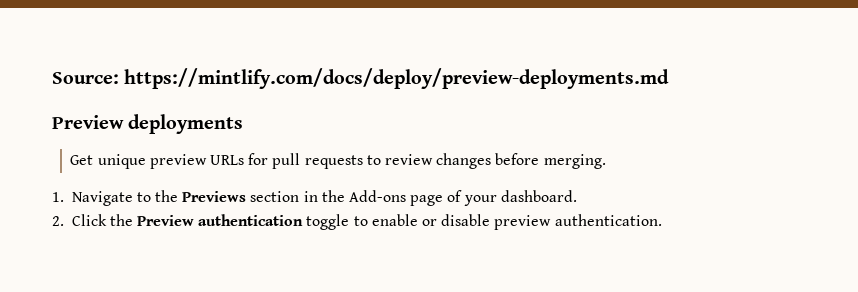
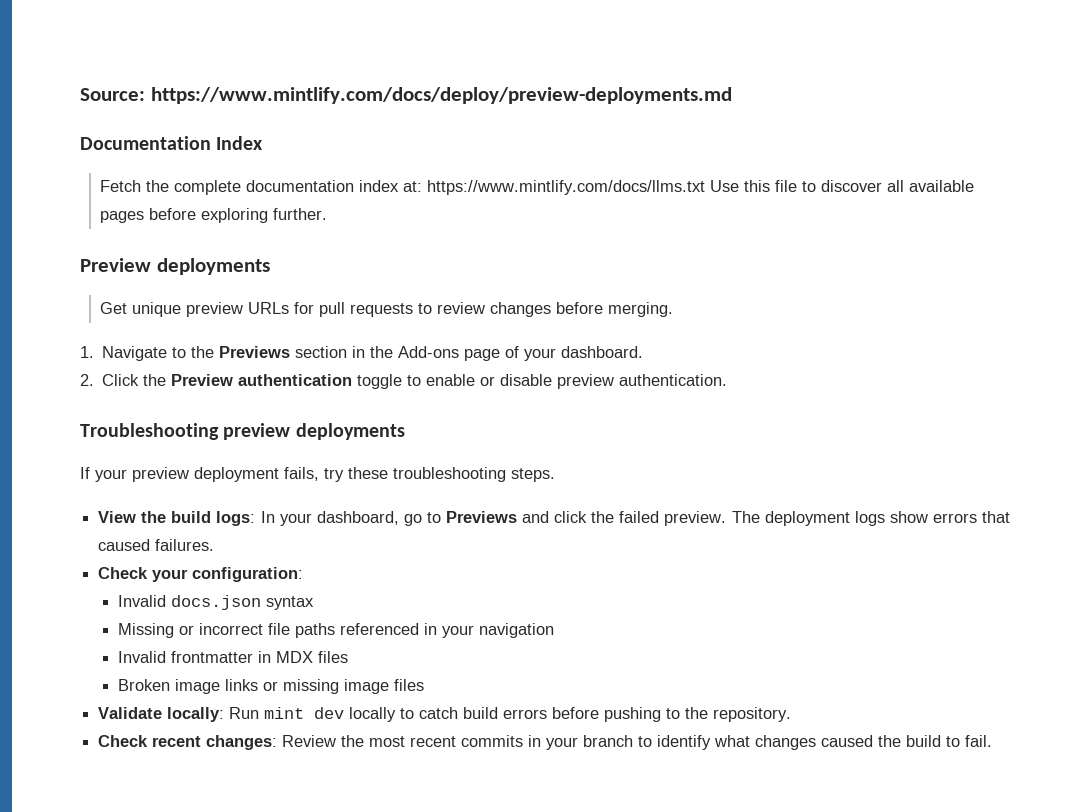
- Source: https://mintlify.com/docs/deploy/preview-deployments.md
+ Source: https://www.mintlify.com/docs/deploy/preview-deployments.md
+ Documentation Index
+ Fetch the complete documentation index at: https://www.mintlify.com/docs/llms.txt Use this file to discover all available pages before exploring further.
+ Troubleshooting preview deployments
+ If your preview deployment fails, try these troubleshooting steps.
+ View the build logs: In your dashboard, go to Previews and click the failed preview. The deployment logs show errors that caused failures.
+ Check your configuration:
+ Invalid docs.json syntax
+ Missing or incorrect file paths referenced in your navigation
+ Invalid frontmatter in MDX files
+ Broken image links or missing image files
+ Validate locally: Run mint dev locally to catch build errors before pushing to the repository.
+ Check recent changes: Review the most recent commits in your branch to identify what changes caused the build to fail.

